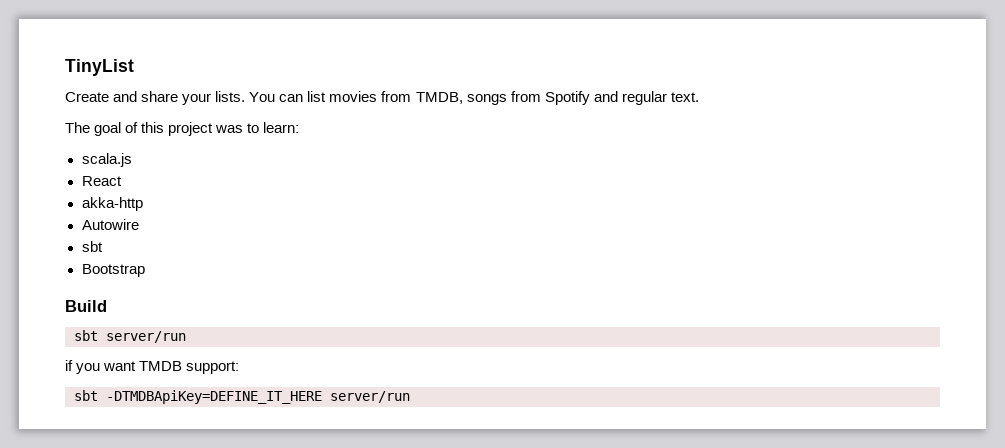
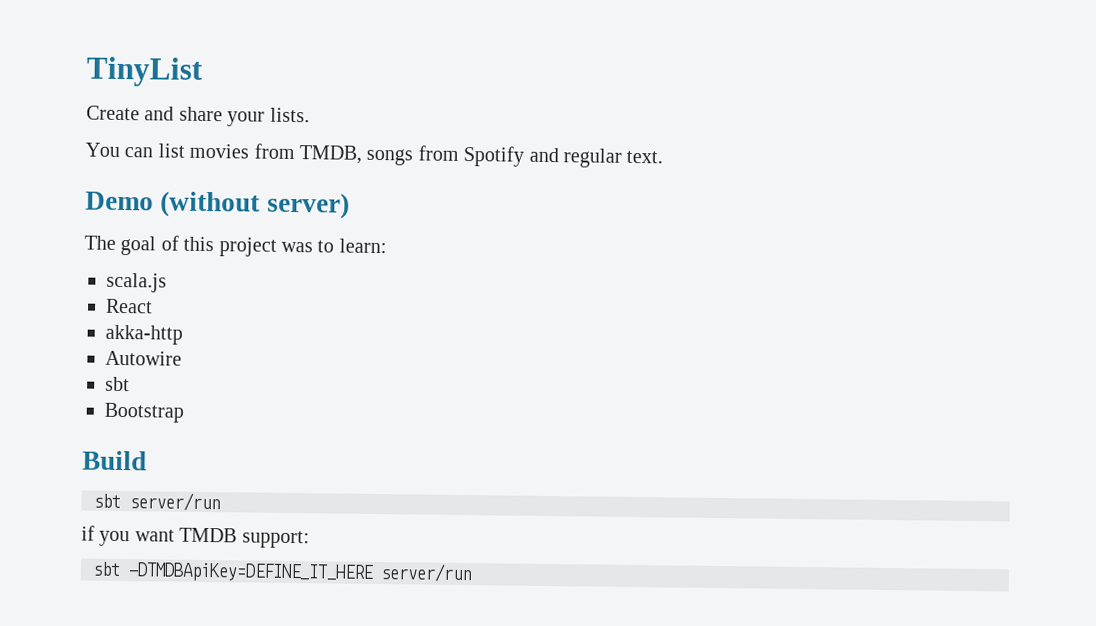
- Create and share your lists. You can list movies from TMDB, songs from Spotify and regular text.
+ Create and share your lists.
+ You can list movies from TMDB, songs from Spotify and regular text.
+ Demo (without server)

